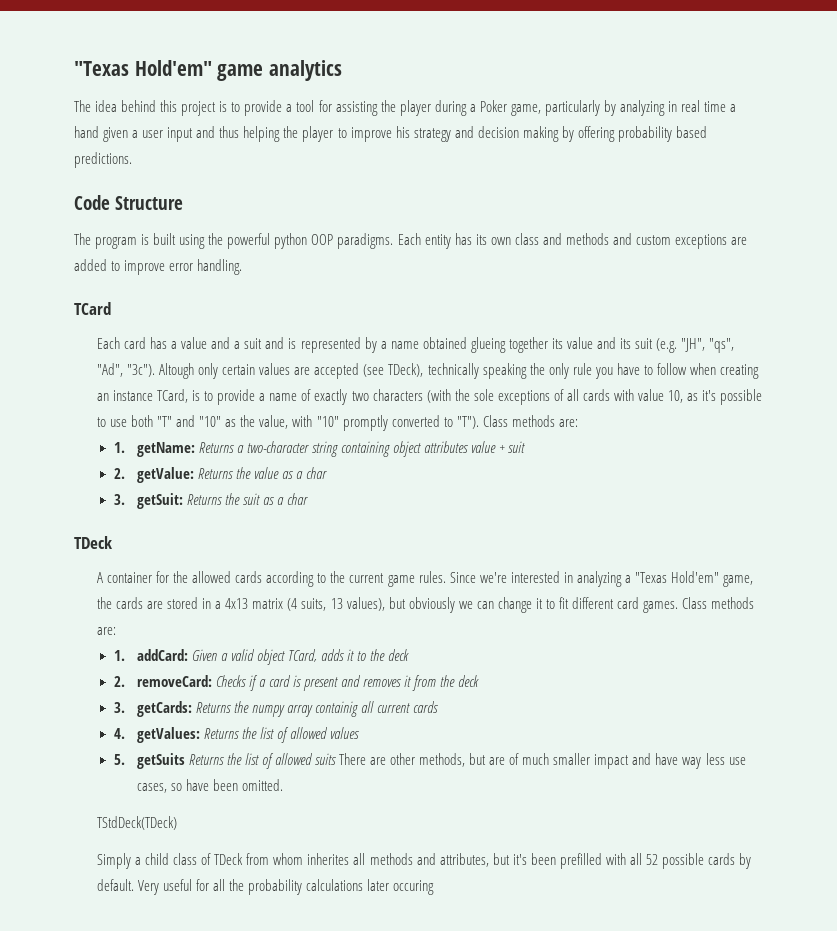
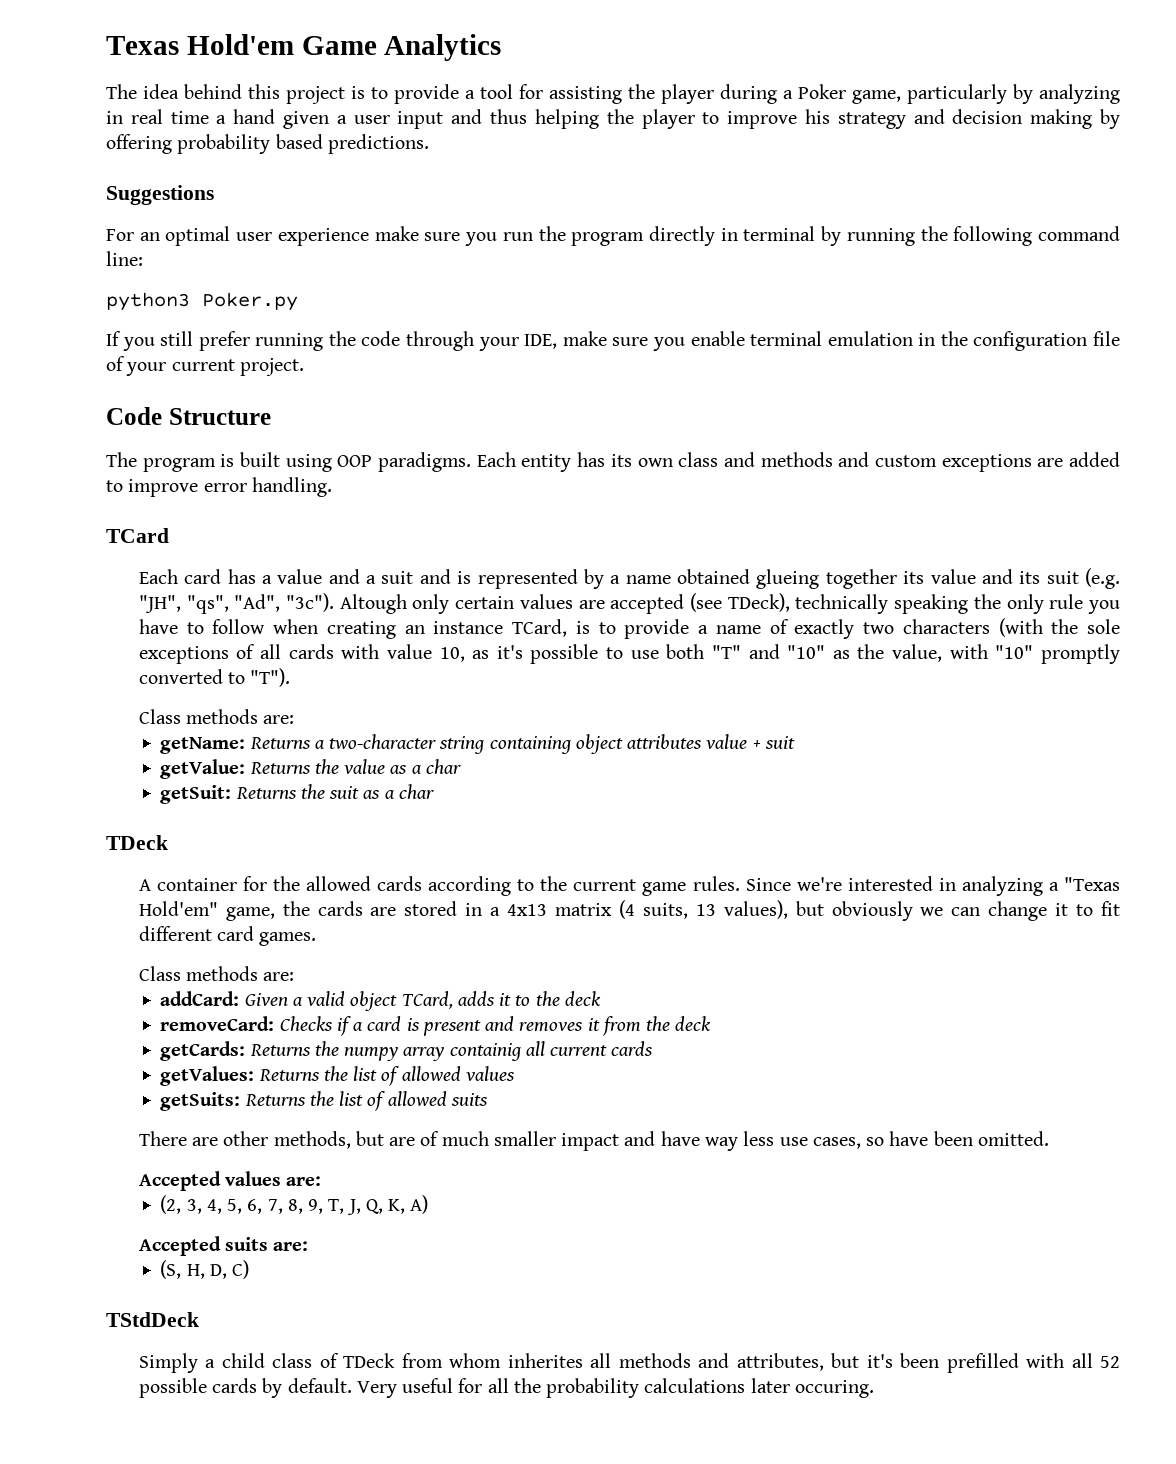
- "Texas Hold'em" game analytics
+ Texas Hold'em Game Analytics
+ Suggestions
+ For an optimal user experience make sure you run the program directly in terminal by running the following command line:
+ python3 Poker.py
+ If you still prefer running the code through your IDE, make sure you enable terminal emulation in the configuration file of your current project.
- The program is built using the powerful python OOP paradigms.
+ The program is built using OOP paradigms.
- Altough only certain values are accepted (see TDeck), technically speaking the only rule you have to follow when creating an instance TCard, is to provide a name of exactly two characters (with the sole exceptions of all cards with value 10, as it's possible to use both "T" and "10" as the value, with "10" promptly converted to "T"). Class methods are:
- 1. getName:
+ Altough only certain values are accepted (see TDeck), technically speaking the only rule you have to follow when creating an instance TCard, is to provide a name of exactly two characters (with the sole exceptions of all cards with value 10, as it's possible to use both "T" and "10" as the value, with "10" promptly converted to "T").
+ Class methods are:
+ getName:
- 2. getValue: Returns the value as a char
+ getValue: Returns the value as a char
- 3. getSuit: Returns the suit as a char
+ getSuit: Returns the suit as a char
- Since we're interested in analyzing a "Texas Hold'em" game, the cards are stored in a 4x13 matrix (4 suits, 13 values), but obviously we can change it to fit different card games. Class methods are:
- 1. addCard: Given a valid object TCard, adds it to the deck
+ Since we're interested in analyzing a "Texas Hold'em" game, the cards are stored in a 4x13 matrix (4 suits, 13 values), but obviously we can change it to fit different card games.
+ Class methods are:
+ addCard: Given a valid object TCard, adds it to the deck
- 2. removeCard: Checks if a card is present and removes it from the deck
+ removeCard: Checks if a card is present and removes it from the deck
- 3. getCards: Returns the numpy array containig all current cards
+ getCards: Returns the numpy array containig all current cards
- 4. getValues: Returns the list of allowed values
+ getValues: Returns the list of allowed values
- 5. getSuits Returns the list of allowed suits There are other methods, but are of much smaller impact and have way less use cases, so have been omitted.
+ getSuits: Returns the list of allowed suits
+ There are other methods, but are of much smaller impact and have way less use cases, so have been omitted.
- TStdDeck(TDeck)
+ Accepted values are:
+ (2, 3, 4, 5, 6, 7, 8, 9, T, J, Q, K, A)
+ Accepted suits are:
+ (S, H, D, C)
+ TStdDeck
- Very useful for all the probability calculations later occuring
+ Very useful for all the probability calculations later occuring.

